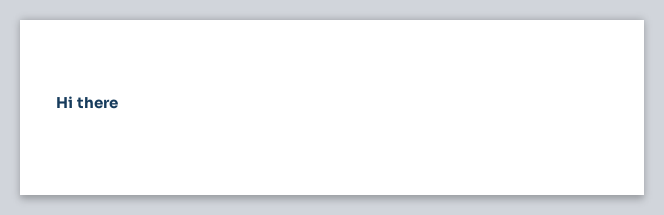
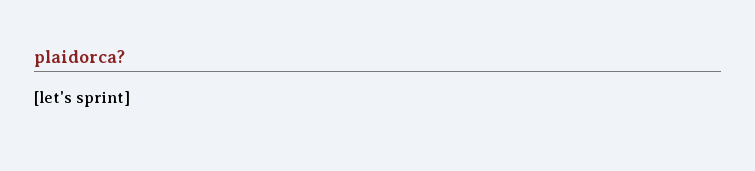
- Hi there
+ plaidorca?
+ [let's sprint]

